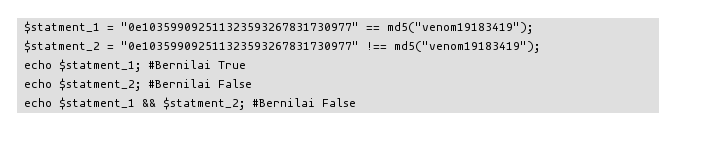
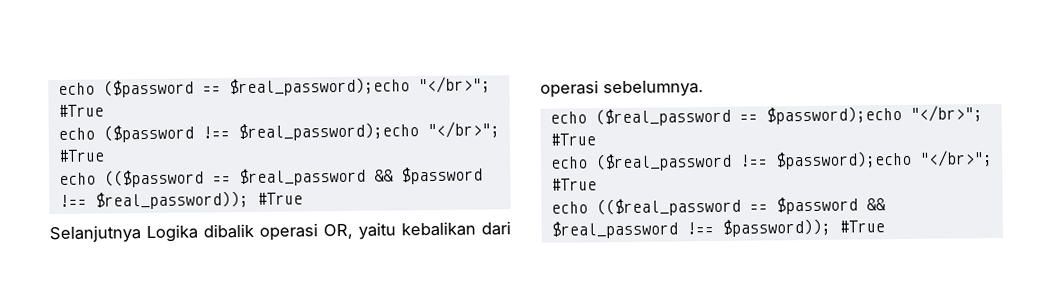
- $statment_1 = "0e103599092511323593267831730977" == md5("venom19183419");
- $statment_2 = "0e103599092511323593267831730977" !== md5("venom19183419");
- echo $statment_1; #Bernilai True
- echo $statment_2; #Bernilai False
- echo $statment_1 && $statment_2; #Bernilai False
+ echo ($password == $real_password);echo "</br>"; #True
+ echo ($password !== $real_password);echo "</br>"; #True
+ echo (($password == $real_password && $password !== $real_password)); #True
+ Selanjutnya Logika dibalik operasi OR, yaitu kebalikan dari operasi sebelumnya.
+ echo ($real_password == $password);echo "</br>"; #True
+ echo ($real_password !== $password);echo "</br>"; #True
+ echo (($real_password == $password && $real_password !== $password)); #True

